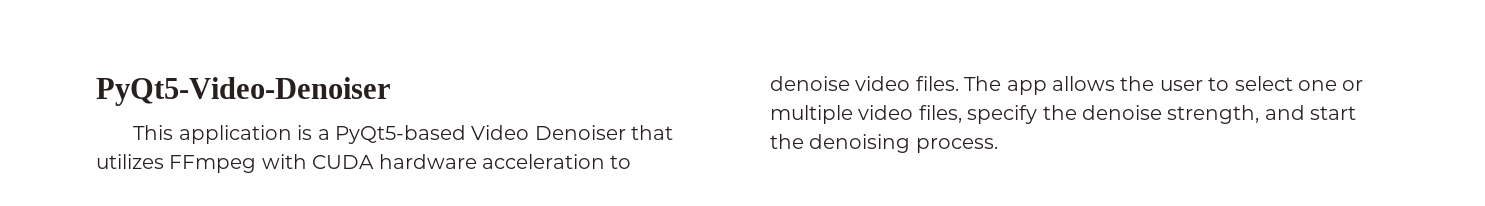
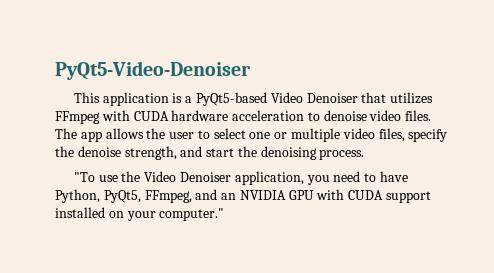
+ "To use the Video Denoiser application, you need to have Python, PyQt5, FFmpeg, and an NVIDIA GPU with CUDA support installed on your computer."

